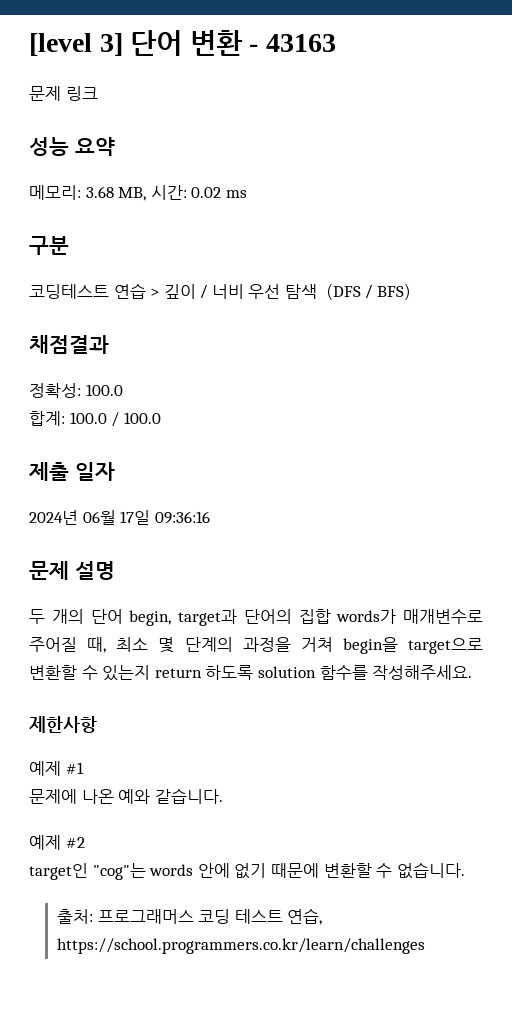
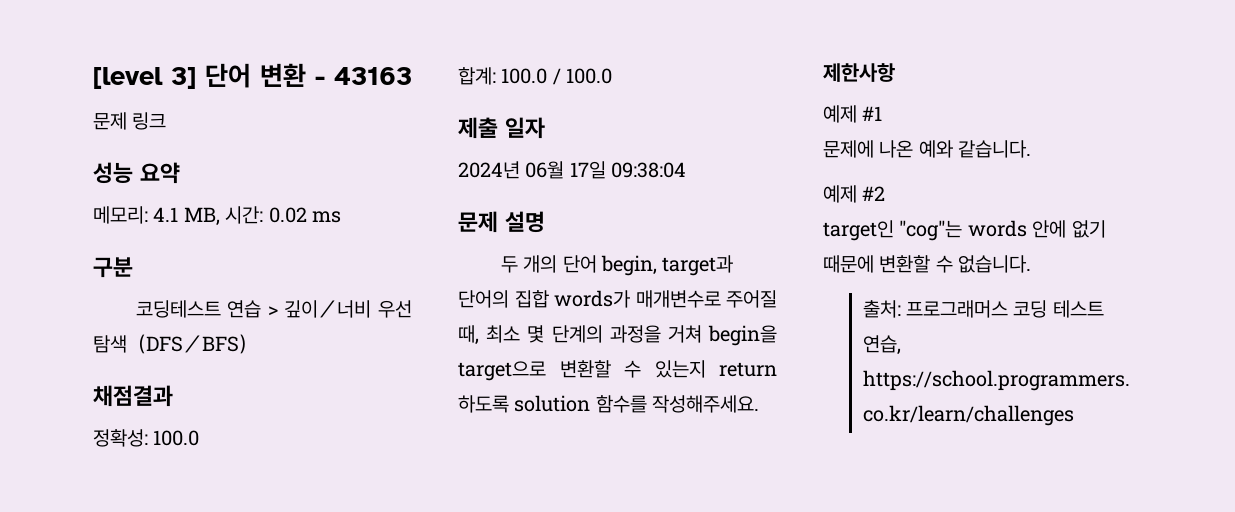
- 메모리: 3.68 MB, 시간: 0.02 ms
+ 메모리: 4.1 MB, 시간: 0.02 ms
- 2024년 06월 17일 09:36:16
+ 2024년 06월 17일 09:38:04

